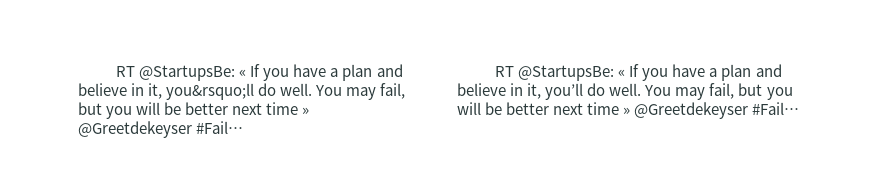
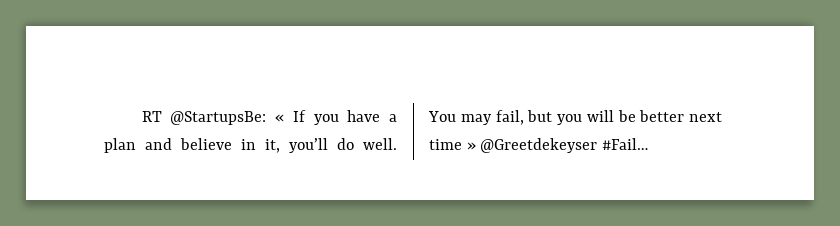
- RT @StartupsBe: « If you have a plan and believe in it, you&rsquo;ll do well. You may fail, but you will be better next time » @Greetdekeyser #Fail…

